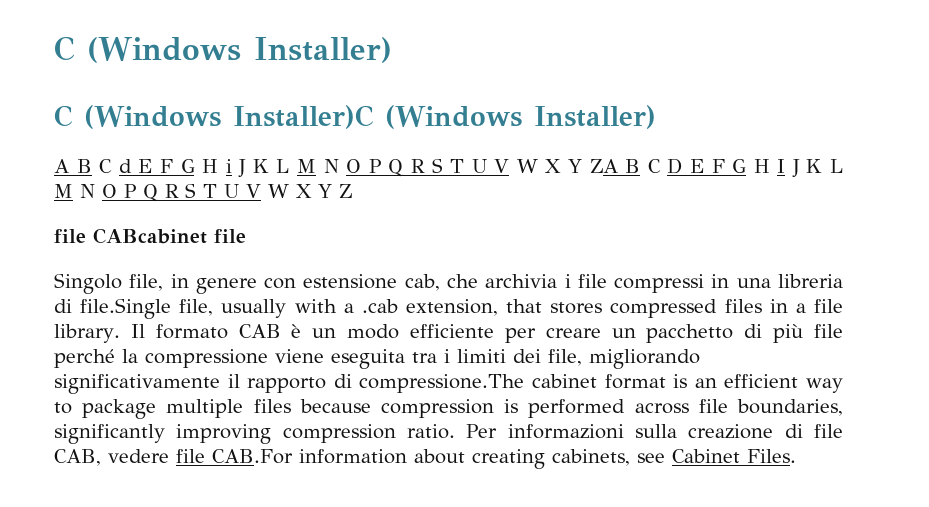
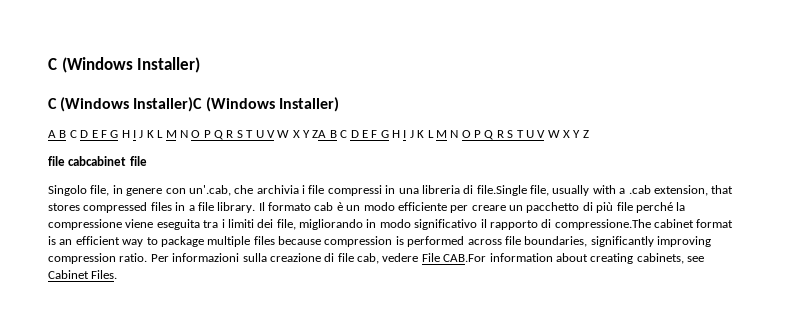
- A B C d E F G H i J K L M N O P Q R S T U V W X Y ZA B C D E F G H I J K L M N O P Q R S T U V W X Y Z
+ A B C D E F G H I J K L M N O P Q R S T U V W X Y ZA B C D E F G H I J K L M N O P Q R S T U V W X Y Z
- file CABcabinet file
+ file cabcabinet file
- Singolo file, in genere con estensione cab, che archivia i file compressi in una libreria di file.Single file, usually with a .cab extension, that stores compressed files in a file library.
+ Singolo file, in genere con un'.cab, che archivia i file compressi in una libreria di file.Single file, usually with a .cab extension, that stores compressed files in a file library.
- Il formato CAB è un modo efficiente per creare un pacchetto di più file perché la compressione viene eseguita tra i limiti dei file, migliorando significativamente il rapporto di compressione.The cabinet format is an efficient way to package multiple files because compression is performed across file boundaries, significantly improving compression ratio.
+ Il formato cab è un modo efficiente per creare un pacchetto di più file perché la compressione viene eseguita tra i limiti dei file, migliorando in modo significativo il rapporto di compressione.The cabinet format is an efficient way to package multiple files because compression is performed across file boundaries, significantly improving compression ratio.
- Per informazioni sulla creazione di file CAB, vedere file CAB.For information about creating cabinets, see Cabinet Files.
+ Per informazioni sulla creazione di file cab, vedere File CAB.For information about creating cabinets, see Cabinet Files.

